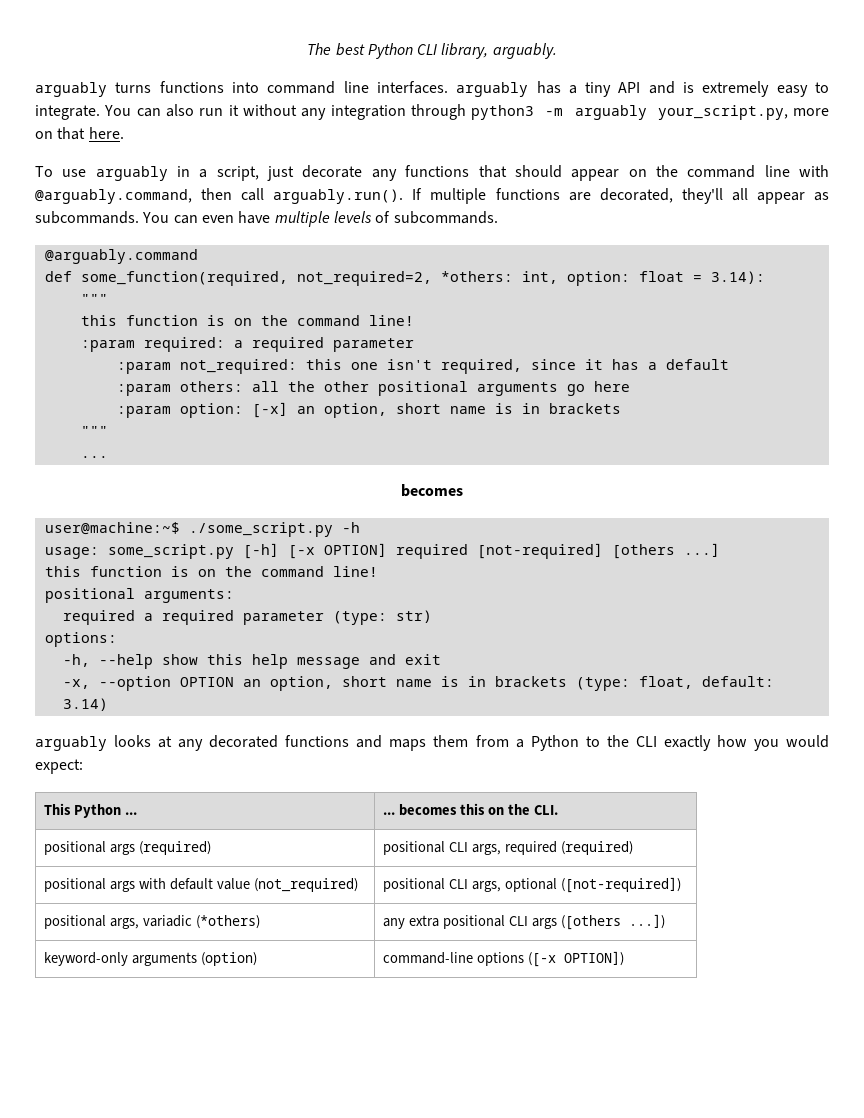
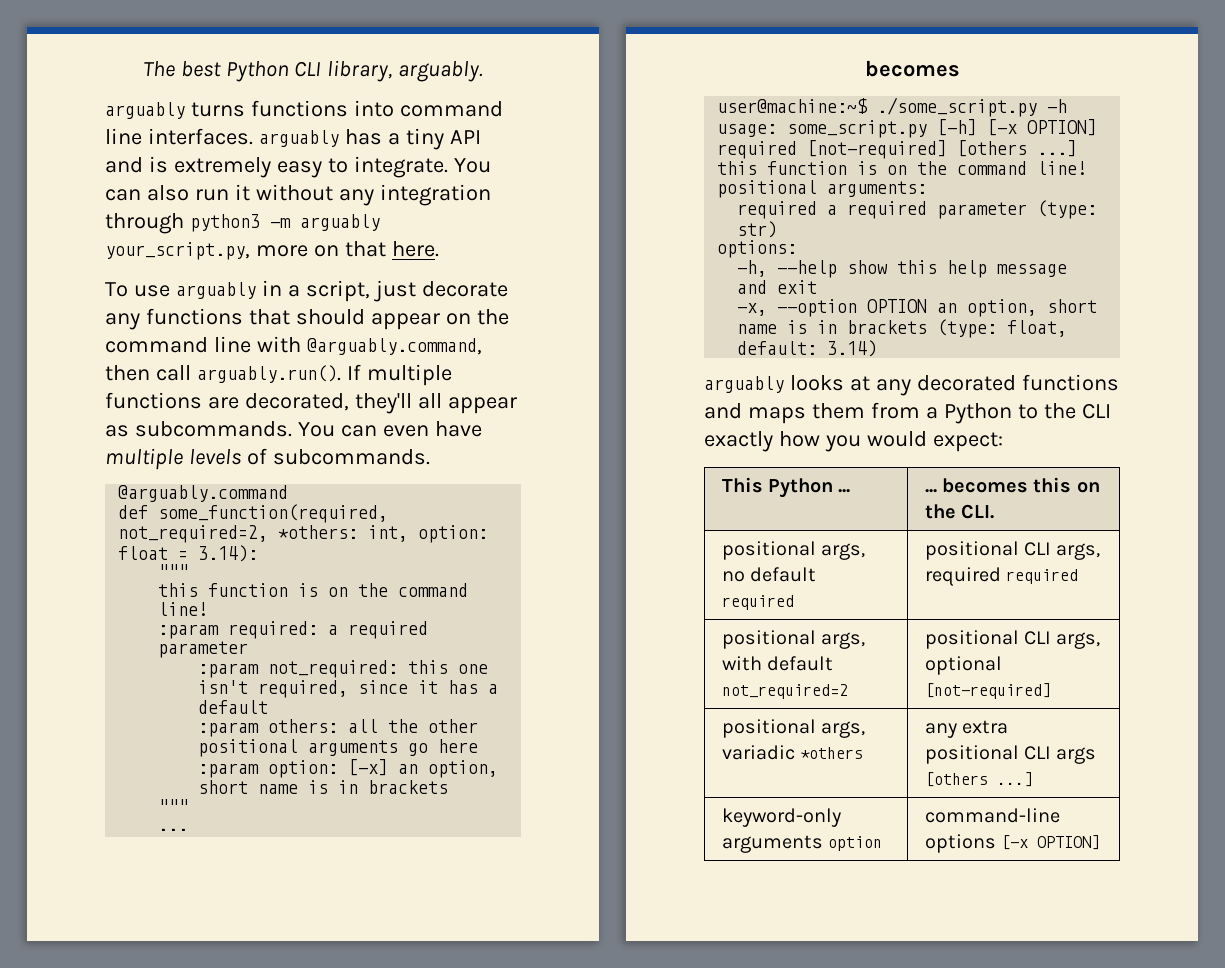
- positional args (required) | positional CLI args, required (required)
- positional args with default value (not_required) | positional CLI args, optional ([not-required])
+ positional args, no default required | positional CLI args, required required
+ positional args, with default not_required=2 | positional CLI args, optional [not-required]
- positional args, variadic (*others) | any extra positional CLI args ([others ...])
+ positional args, variadic *others | any extra positional CLI args [others ...]
- keyword-only arguments (option) | command-line options ([-x OPTION])
+ keyword-only arguments option | command-line options [-x OPTION]

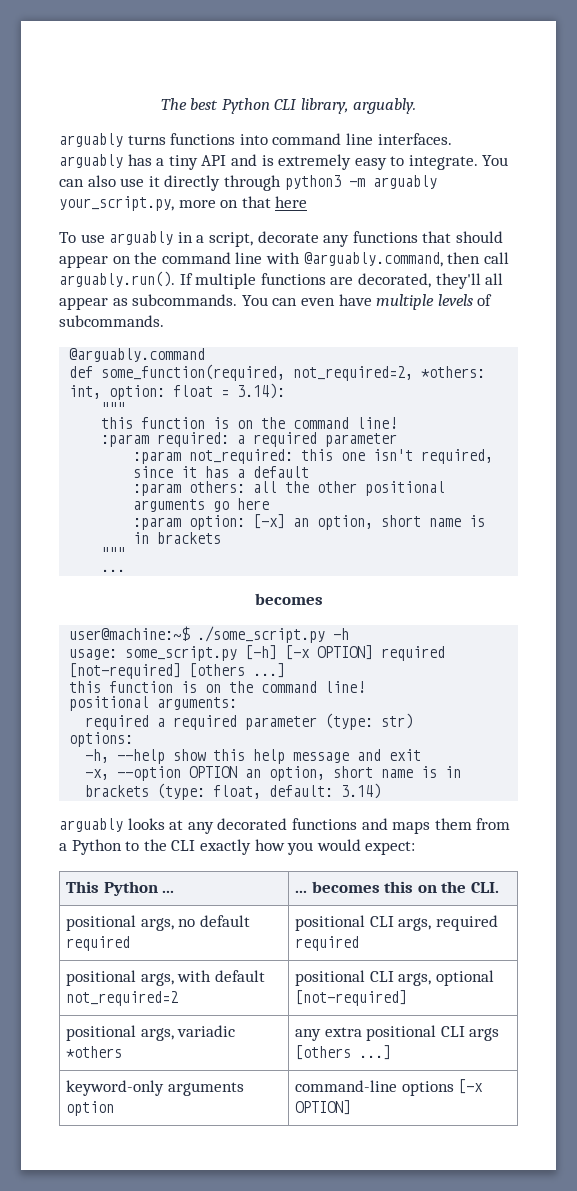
- You can also run it without any integration through python3 -m arguably your_script.py, more on that here.
+ You can also use it directly through python3 -m arguably your_script.py, more on that here
- To use arguably in a script, just decorate any functions that should appear on the command line with @arguably.command, then call arguably.run(). If multiple functions are decorated, they'll all appear as subcommands.
+ To use arguably in a script, decorate any functions that should appear on the command line with @arguably.command, then call arguably.run(). If multiple functions are decorated, they'll all appear as subcommands.

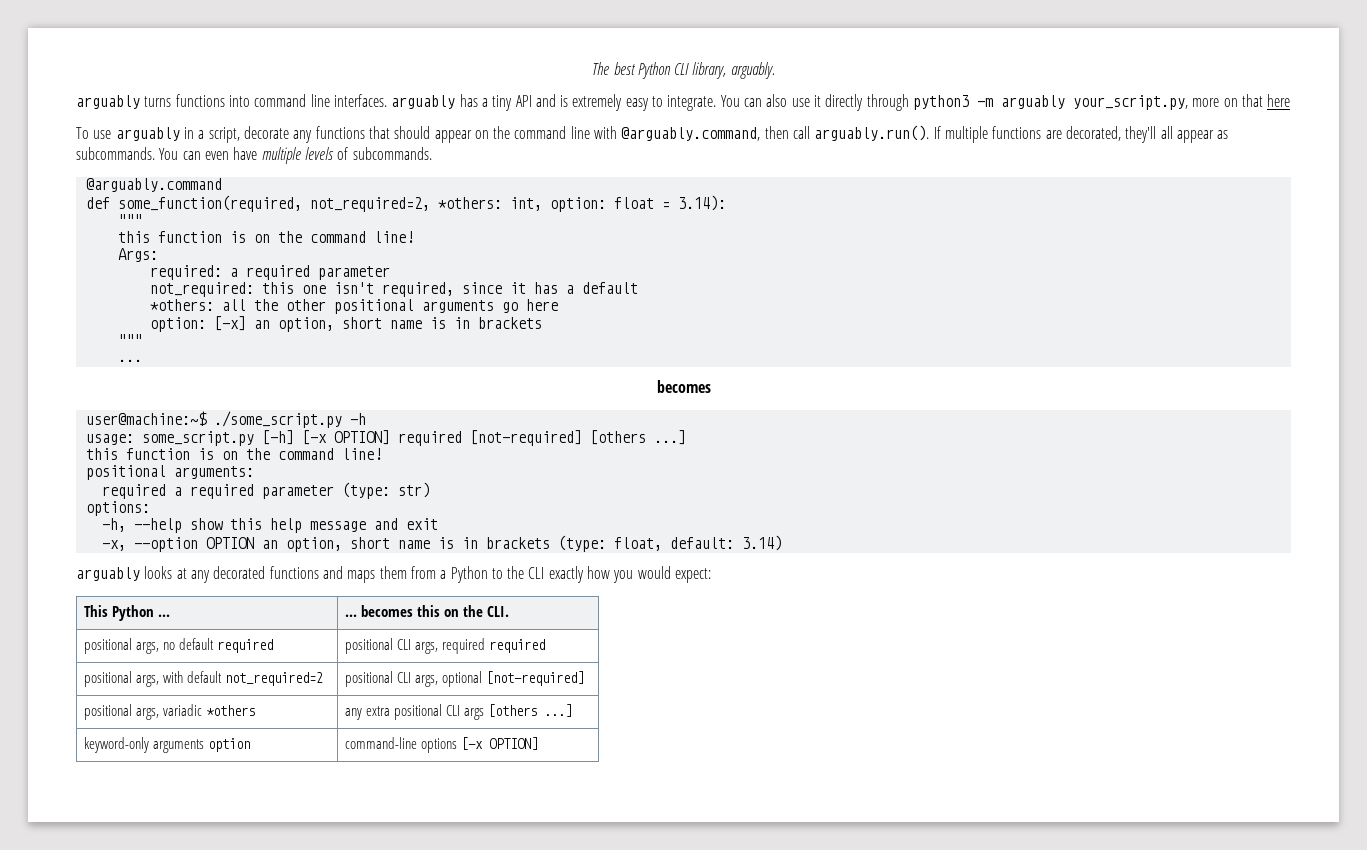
- :param required: a required parameter
+ Args:
+ required: a required parameter
- :param not_required: this one isn't required, since it has a default
+ not_required: this one isn't required, since it has a default
- :param others: all the other positional arguments go here
+ *others: all the other positional arguments go here
- :param option: [-x] an option, short name is in brackets
+ option: [-x] an option, short name is in brackets

